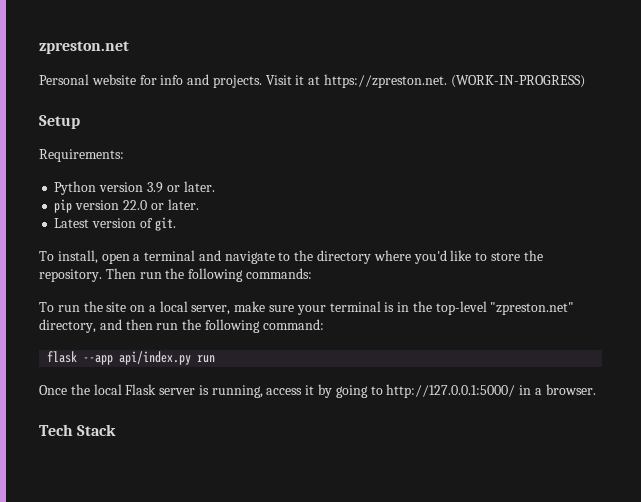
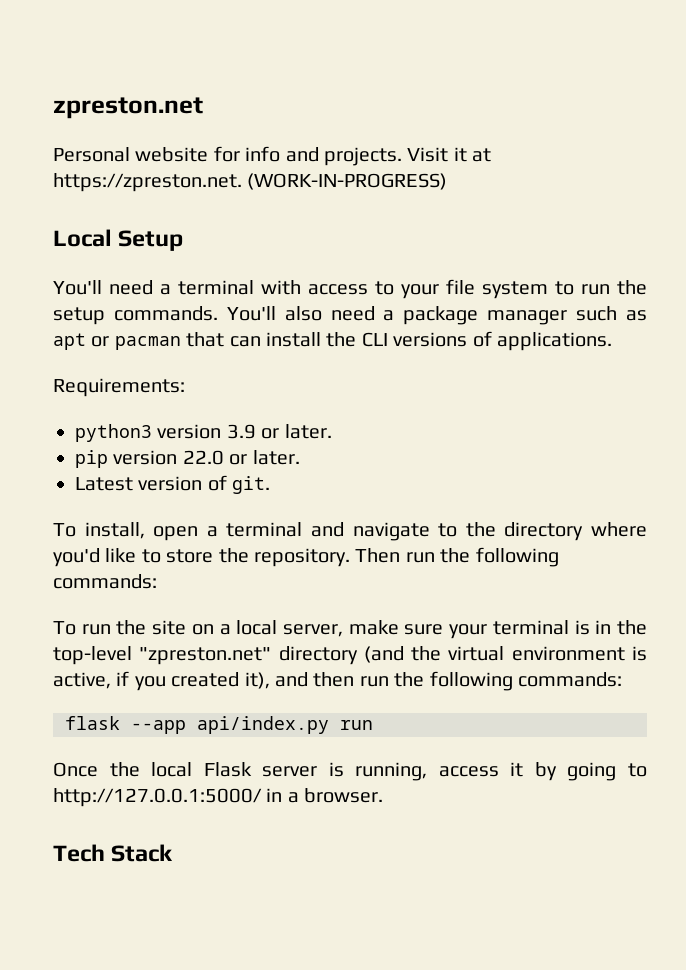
- Setup
+ Local Setup
+ You'll need a terminal with access to your file system to run the setup commands. You'll also need a package manager such as apt or pacman that can install the CLI versions of applications.
- Python version 3.9 or later.
+ python3 version 3.9 or later.
- To run the site on a local server, make sure your terminal is in the top-level "zpreston.net" directory, and then run the following command:
+ To run the site on a local server, make sure your terminal is in the top-level "zpreston.net" directory (and the virtual environment is active, if you created it), and then run the following commands:

